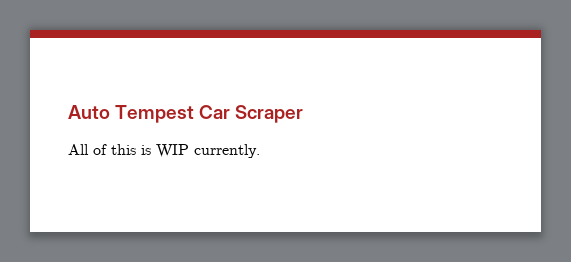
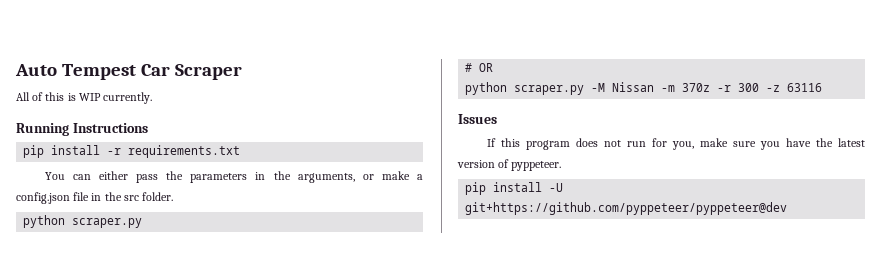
+ Running Instructions
+ pip install -r requirements.txt
+ You can either pass the parameters in the arguments, or make a config.json file in the src folder.
+ python scraper.py
+ # OR
+ python scraper.py -M Nissan -m 370z -r 300 -z 63116
+ Issues
+ If this program does not run for you, make sure you have the latest version of pyppeteer.
+ pip install -U git+https://github.com/pyppeteer/pyppeteer@dev

